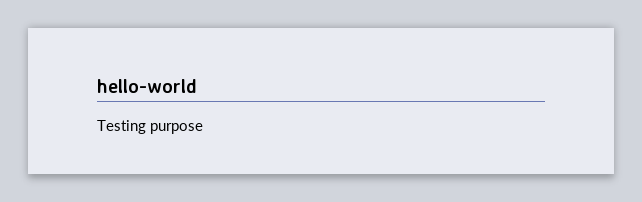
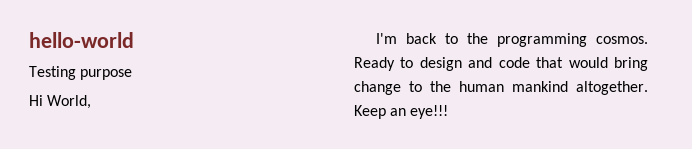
+ Hi World,
+ I'm back to the programming cosmos. Ready to design and code that would bring change to the human mankind altogether. Keep an eye!!!

